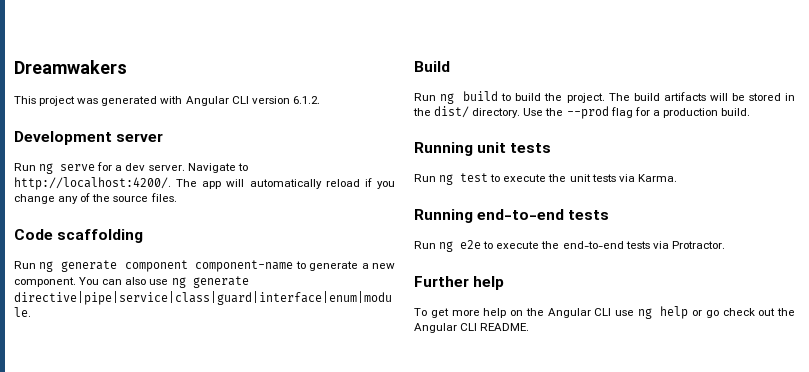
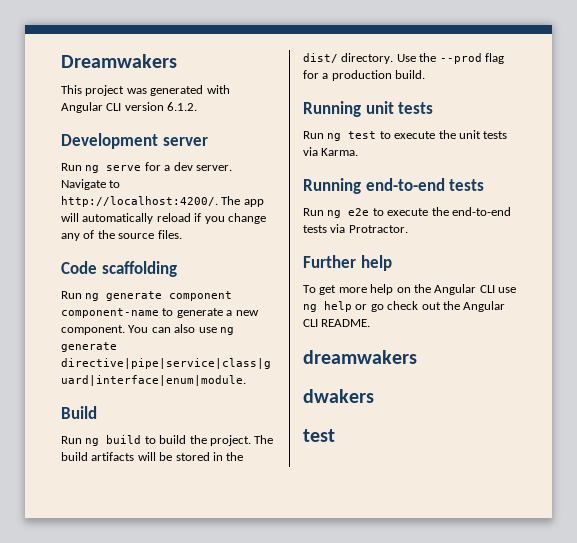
+ dreamwakers
+ dwakers
+ test

